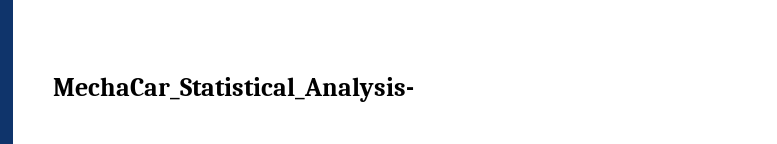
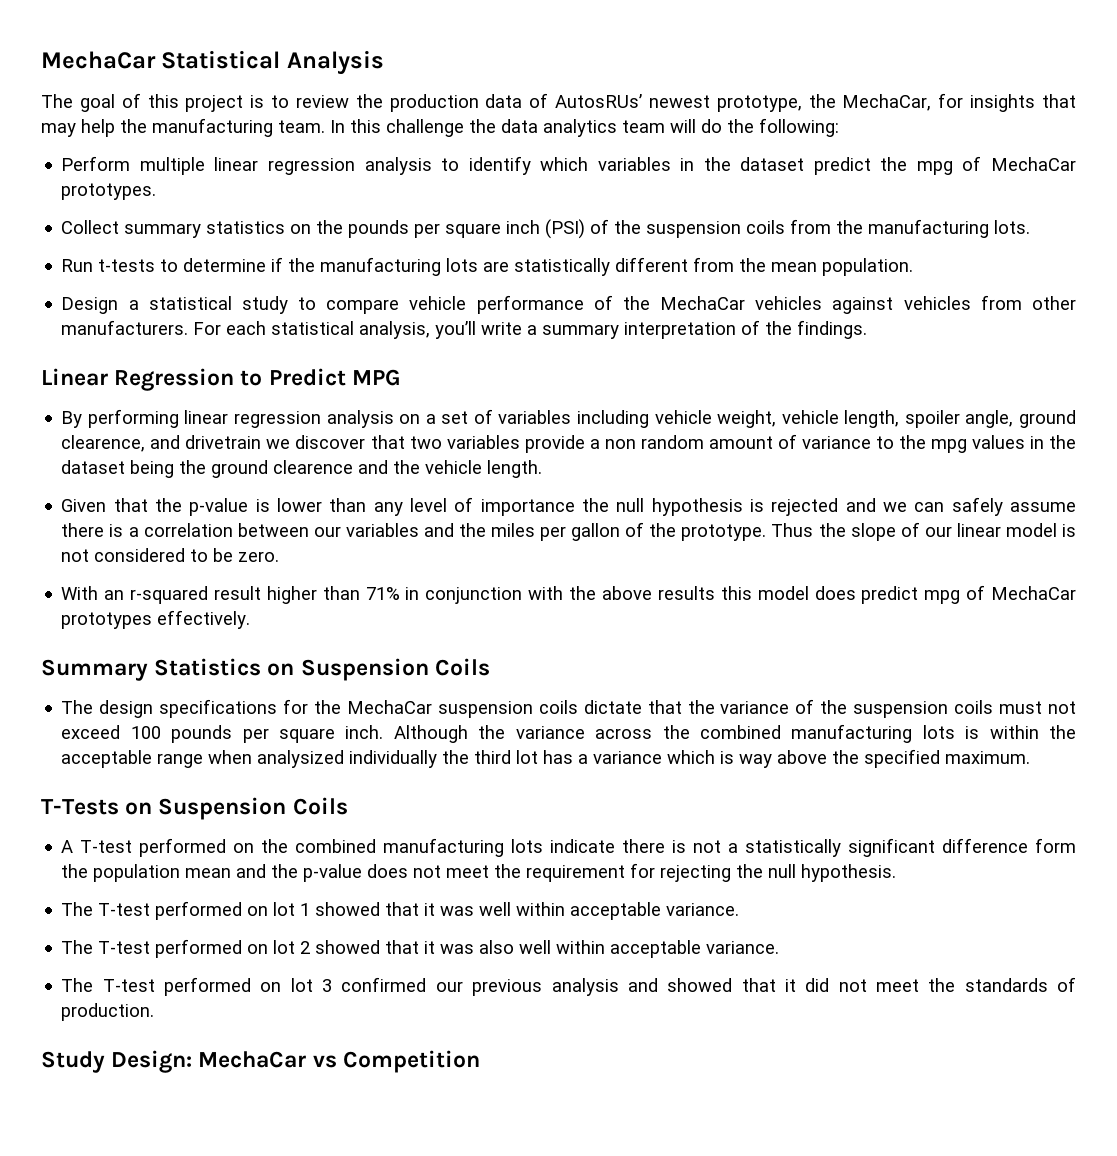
- MechaCar_Statistical_Analysis-
+ MechaCar Statistical Analysis
+ The goal of this project is to review the production data of AutosRUs’ newest prototype, the MechaCar, for insights that may help the manufacturing team. In this challenge the data analytics team will do the following:
+ Perform multiple linear regression analysis to identify which variables in the dataset predict the mpg of MechaCar prototypes.
+ Collect summary statistics on the pounds per square inch (PSI) of the suspension coils from the manufacturing lots.
+ Run t-tests to determine if the manufacturing lots are statistically different from the mean population.
+ Design a statistical study to compare vehicle performance of the MechaCar vehicles against vehicles from other manufacturers. For each statistical analysis, you’ll write a summary interpretation of the findings.
+ Linear Regression to Predict MPG
+ By performing linear regression analysis on a set of variables including vehicle weight, vehicle length, spoiler angle, ground clearence, and drivetrain we discover that two variables provide a non random amount of variance to the mpg values in the dataset being the ground clearence and the vehicle length.
+ Given that the p-value is lower than any level of importance the null hypothesis is rejected and we can safely assume there is a correlation between our variables and the miles per gallon of the prototype. Thus the slope of our linear model is not considered to be zero.
+ With an r-squared result higher than 71% in conjunction with the above results this model does predict mpg of MechaCar prototypes effectively.
+ Summary Statistics on Suspension Coils
+ The design specifications for the MechaCar suspension coils dictate that the variance of the suspension coils must not exceed 100 pounds per square inch. Although the variance across the combined manufacturing lots is within the acceptable range when analysized individually the third lot has a variance which is way above the specified maximum.
+ T-Tests on Suspension Coils
+ A T-test performed on the combined manufacturing lots indicate there is not a statistically significant difference form the population mean and the p-value does not meet the requirement for rejecting the null hypothesis.
+ The T-test performed on lot 1 showed that it was well within acceptable variance.
+ The T-test performed on lot 2 showed that it was also well within acceptable variance.
+ The T-test performed on lot 3 confirmed our previous analysis and showed that it did not meet the standards of production.
+ Study Design: MechaCar vs Competition

